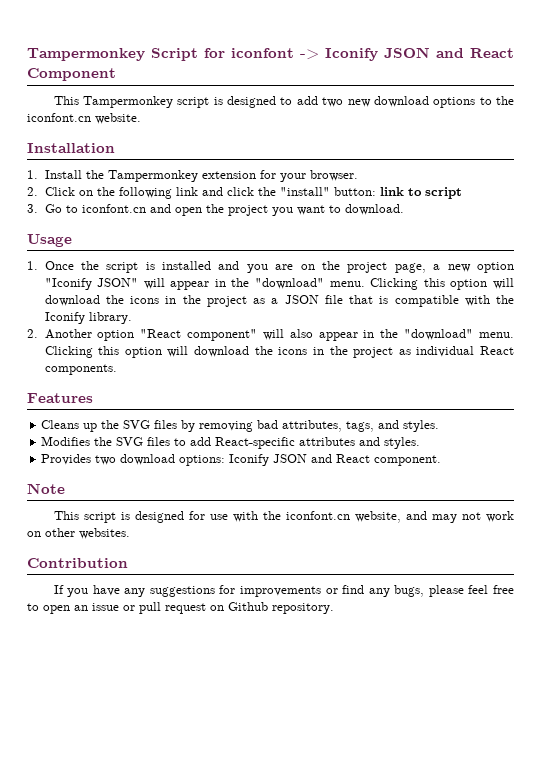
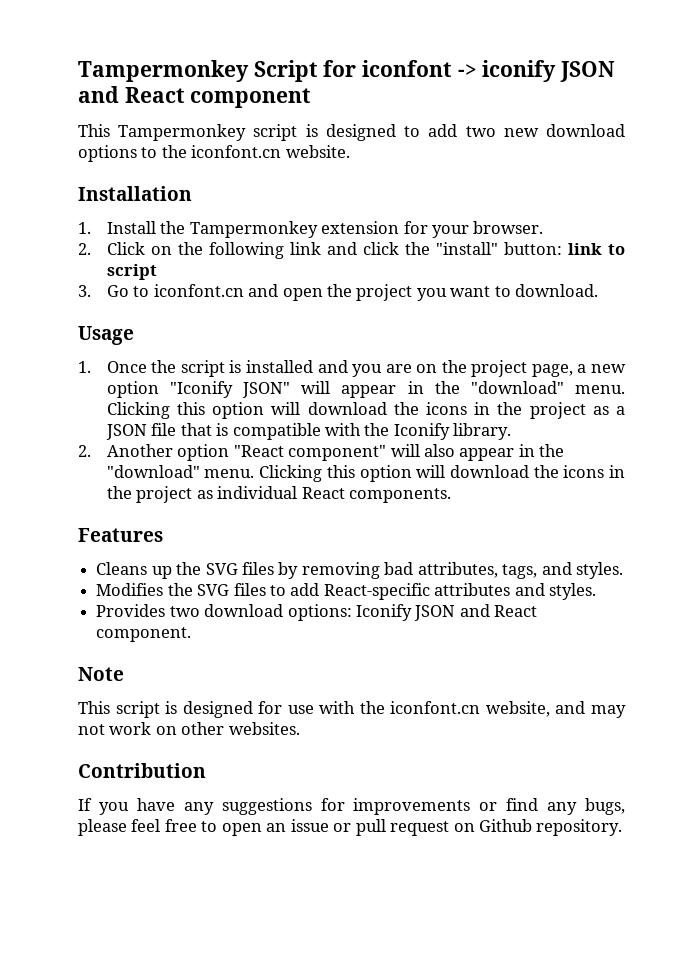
- Tampermonkey Script for iconfont -> Iconify JSON and React Component
+ Tampermonkey Script for iconfont -> iconify JSON and React component

